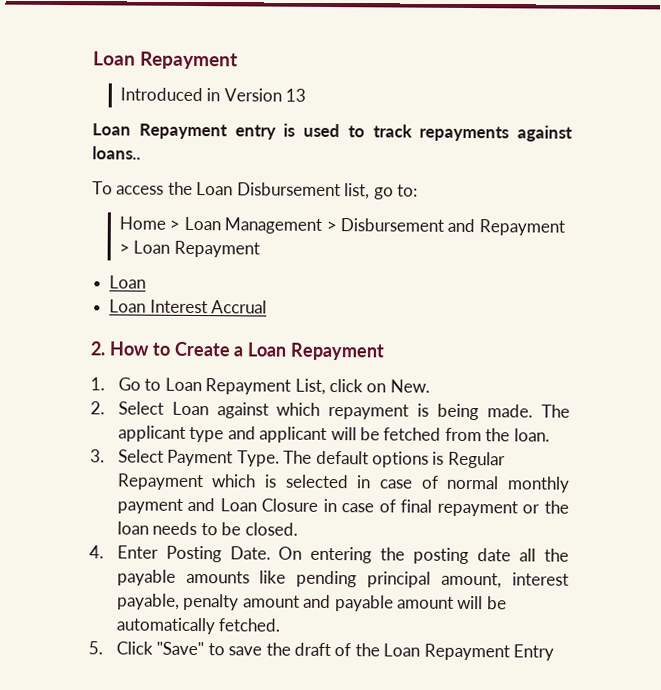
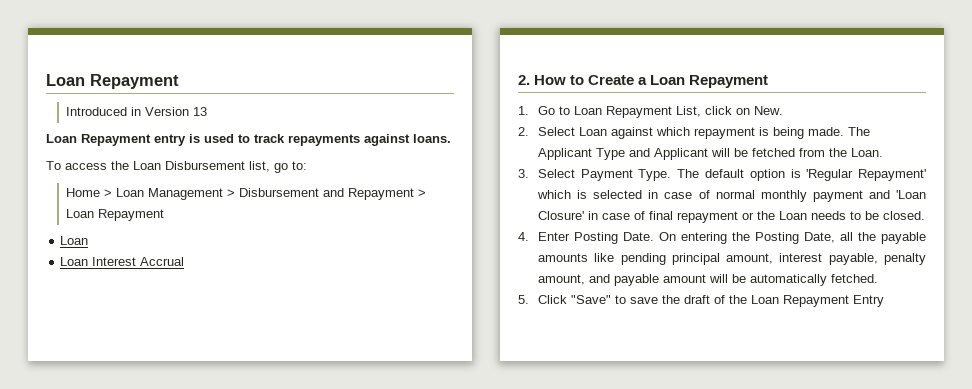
- Loan Repayment entry is used to track repayments against loans..
+ Loan Repayment entry is used to track repayments against loans.
- The applicant type and applicant will be fetched from the loan.
+ The Applicant Type and Applicant will be fetched from the Loan.
- The default options is Regular Repayment which is selected in case of normal monthly payment and Loan Closure in case of final repayment or the loan needs to be closed.
+ The default option is 'Regular Repayment' which is selected in case of normal monthly payment and 'Loan Closure' in case of final repayment or the Loan needs to be closed.
- On entering the posting date all the payable amounts like pending principal amount, interest payable, penalty amount and payable amount will be automatically fetched.
+ On entering the Posting Date, all the payable amounts like pending principal amount, interest payable, penalty amount, and payable amount will be automatically fetched.

